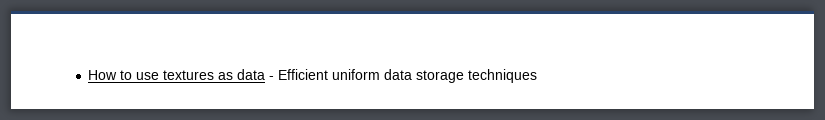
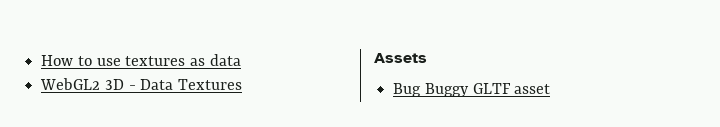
- How to use textures as data - Efficient uniform data storage techniques
+ How to use textures as data
+ WebGL2 3D - Data Textures
+ Assets
+ Bug Buggy GLTF asset

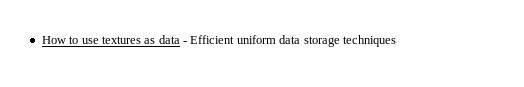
- How to use textures as data
- WebGL2 3D - Data Textures
- Assets
- Bug Buggy GLTF asset
+ How to use textures as data - Efficient uniform data storage techniques

